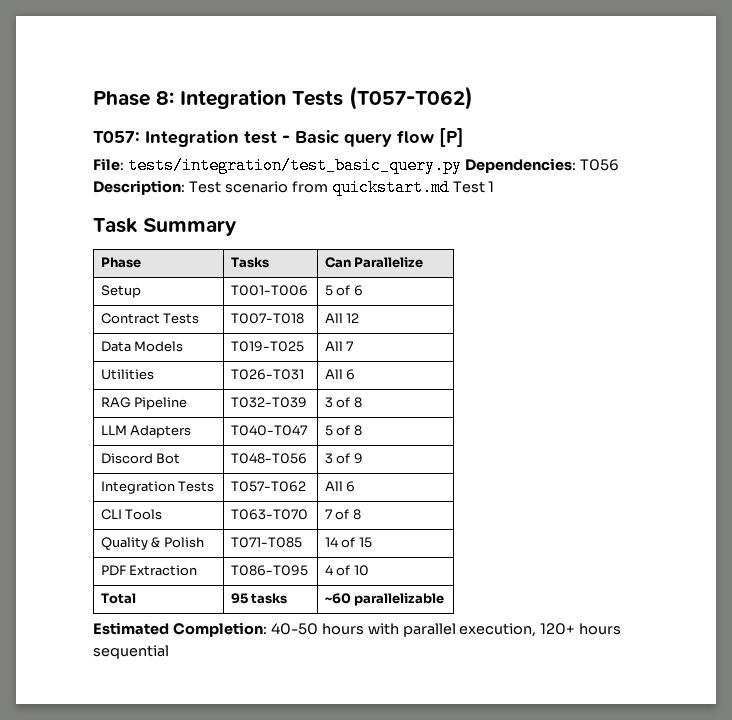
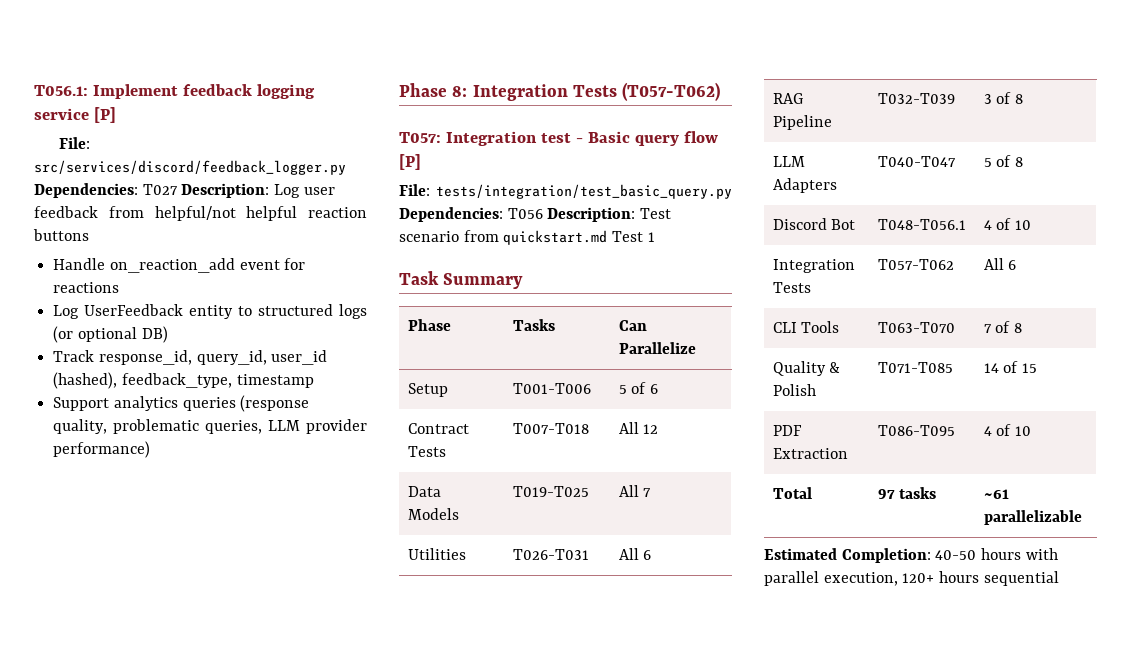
+ T056.1: Implement feedback logging service [P]
+ File: src/services/discord/feedback_logger.py Dependencies: T027 Description: Log user feedback from helpful/not helpful reaction buttons
+ Handle on_reaction_add event for reactions
+ Log UserFeedback entity to structured logs (or optional DB)
+ Track response_id, query_id, user_id (hashed), feedback_type, timestamp
+ Support analytics queries (response quality, problematic queries, LLM provider performance)
- Discord Bot | T048-T056 | 3 of 9
+ Discord Bot | T048-T056.1 | 4 of 10
- Total | 95 tasks | ~60 parallelizable
+ Total | 97 tasks | ~61 parallelizable

